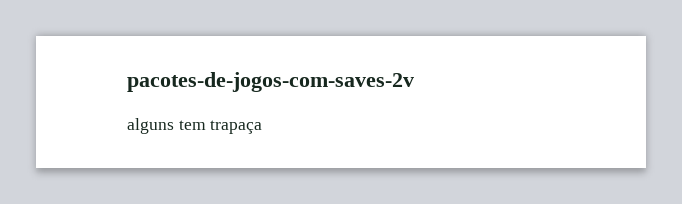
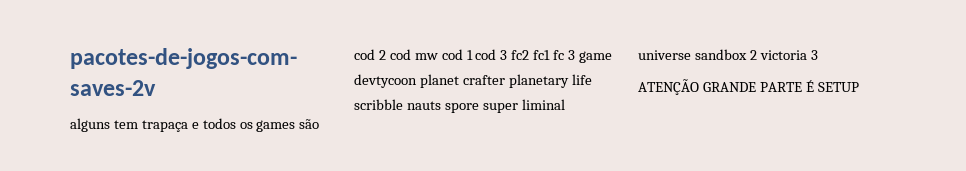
- alguns tem trapaça
+ alguns tem trapaça e todos os games são cod 2 cod mw cod 1 cod 3 fc2 fc1 fc 3 game devtycoon planet crafter planetary life scribble nauts spore super liminal universe sandbox 2 victoria 3
+ ATENÇÃO GRANDE PARTE É SETUP

